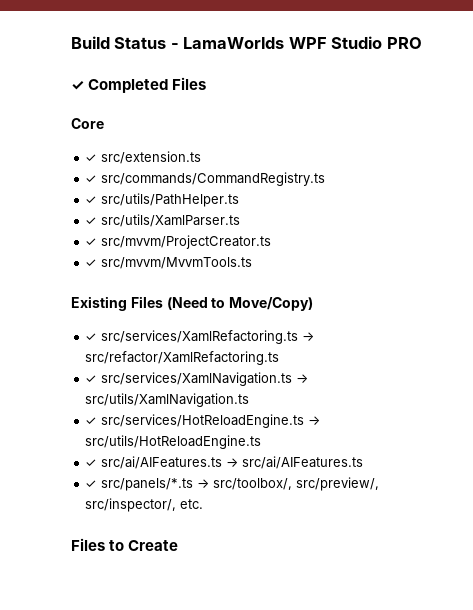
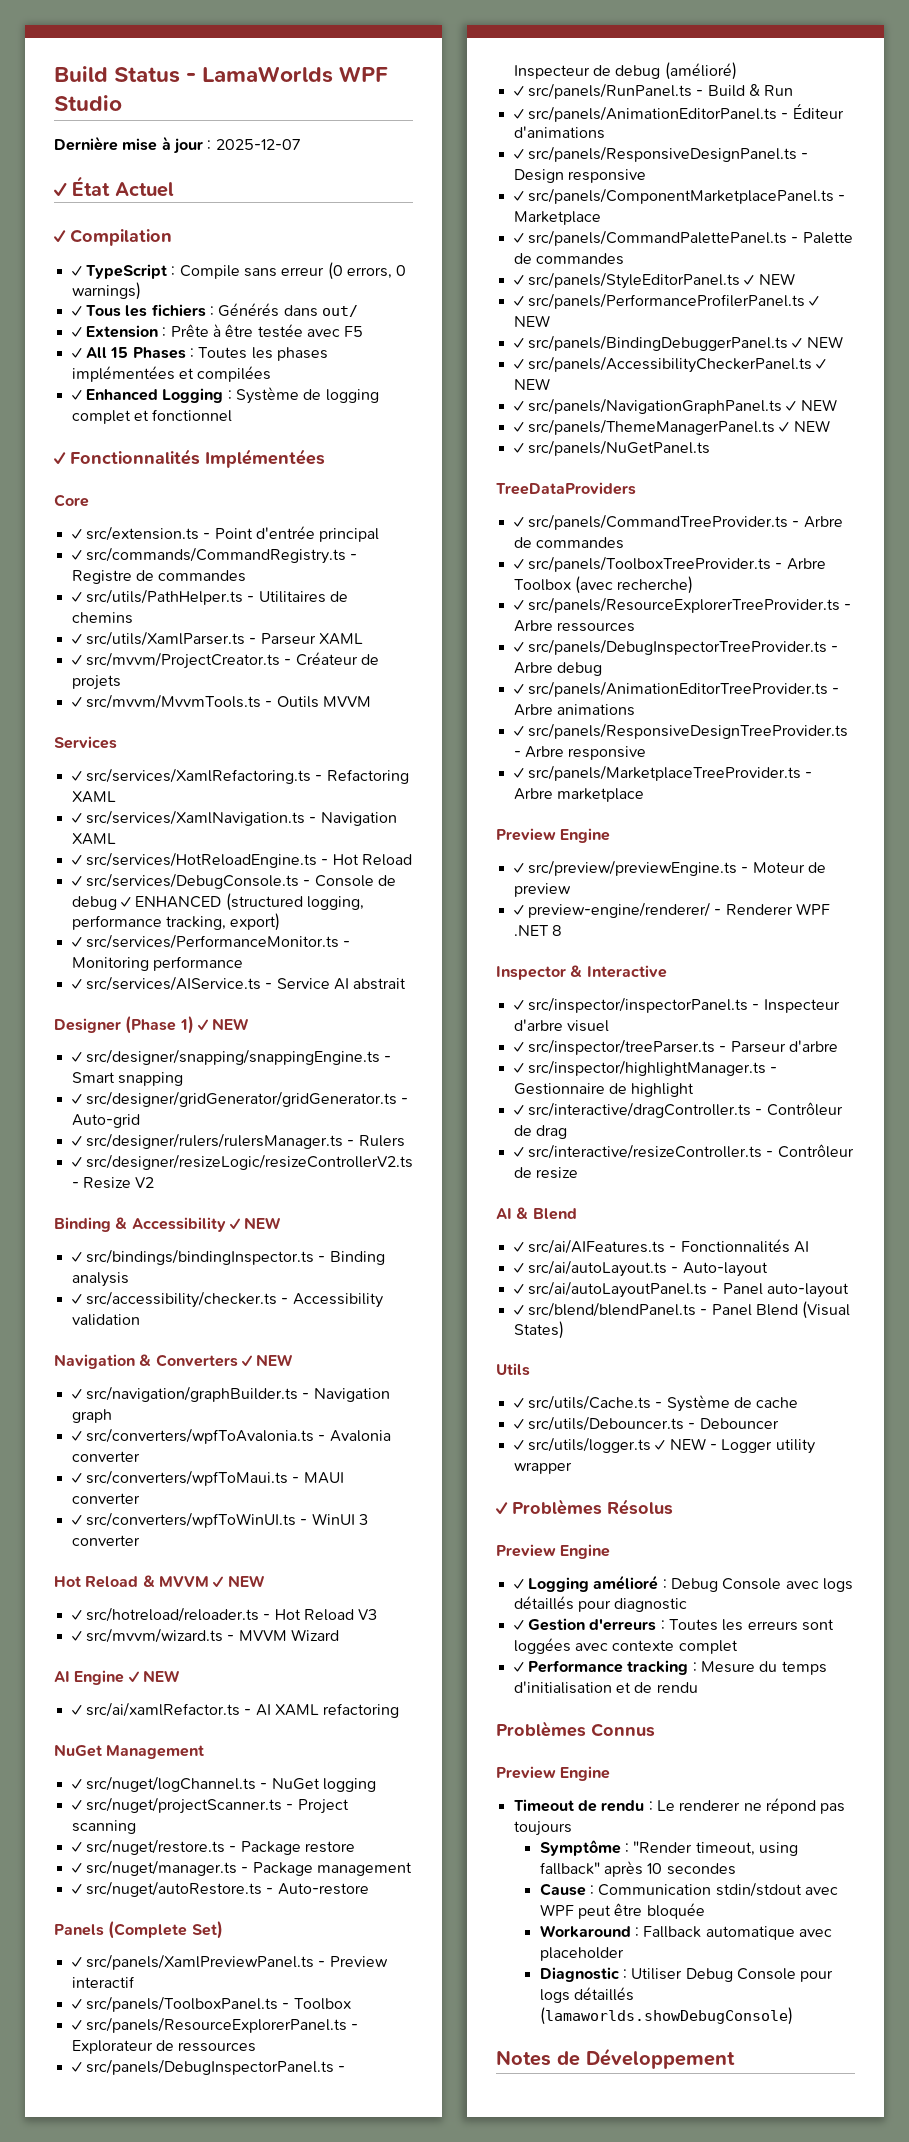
- Build Status - LamaWorlds WPF Studio PRO
- ✓ Completed Files
+ Build Status - LamaWorlds WPF Studio
+ Dernière mise à jour : 2025-12-07
+ ✓ État Actuel
+ ✓ Compilation
+ ✓ TypeScript : Compile sans erreur (0 errors, 0 warnings)
+ ✓ Tous les fichiers : Générés dans out/
+ ✓ Extension : Prête à être testée avec F5
+ ✓ All 15 Phases : Toutes les phases implémentées et compilées
+ ✓ Enhanced Logging : Système de logging complet et fonctionnel
+ ✓ Fonctionnalités Implémentées
  Core
- ✓ src/extension.ts
- ✓ src/commands/CommandRegistry.ts
- ✓ src/utils/PathHelper.ts
+ ✓ src/extension.ts - Point d'entrée principal
+ ✓ src/commands/CommandRegistry.ts - Registre de commandes
+ ✓ src/utils/PathHelper.ts - Utilitaires de chemins
- ✓ src/utils/XamlParser.ts
+ ✓ src/utils/XamlParser.ts - Parseur XAML
- ✓ src/mvvm/ProjectCreator.ts
- ✓ src/mvvm/MvvmTools.ts
- Existing Files (Need to Move/Copy)
+ ✓ src/mvvm/ProjectCreator.ts - Créateur de projets
+ ✓ src/mvvm/MvvmTools.ts - Outils MVVM
+ Services
- ✓ src/services/XamlRefactoring.ts → src/refactor/XamlRefactoring.ts
+ ✓ src/services/XamlRefactoring.ts - Refactoring XAML
- ✓ src/services/XamlNavigation.ts → src/utils/XamlNavigation.ts
+ ✓ src/services/XamlNavigation.ts - Navigation XAML
- ✓ src/services/HotReloadEngine.ts → src/utils/HotReloadEngine.ts
- ✓ src/ai/AIFeatures.ts → src/ai/AIFeatures.ts
- ✓ src/panels/*.ts → src/toolbox/, src/preview/, src/inspector/, etc.
- Files to Create
+ ✓ src/services/HotReloadEngine.ts - Hot Reload
+ ✓ src/services/DebugConsole.ts - Console de debug ✓ ENHANCED (structured logging, performance tracking, export)
+ ✓ src/services/PerformanceMonitor.ts - Monitoring performance
+ ✓ src/services/AIService.ts - Service AI abstrait
+ Designer (Phase 1) ✓ NEW
+ ✓ src/designer/snapping/snappingEngine.ts - Smart snapping
+ ✓ src/designer/gridGenerator/gridGenerator.ts - Auto-grid
+ ✓ src/designer/rulers/rulersManager.ts - Rulers
+ ✓ src/designer/resizeLogic/resizeControllerV2.ts - Resize V2
+ Binding & Accessibility ✓ NEW
+ ✓ src/bindings/bindingInspector.ts - Binding analysis
+ ✓ src/accessibility/checker.ts - Accessibility validation
+ Navigation & Converters ✓ NEW
+ ✓ src/navigation/graphBuilder.ts - Navigation graph
+ ✓ src/converters/wpfToAvalonia.ts - Avalonia converter
+ ✓ src/converters/wpfToMaui.ts - MAUI converter
+ ✓ src/converters/wpfToWinUI.ts - WinUI 3 converter
+ Hot Reload & MVVM ✓ NEW
+ ✓ src/hotreload/reloader.ts - Hot Reload V3
+ ✓ src/mvvm/wizard.ts - MVVM Wizard
+ AI Engine ✓ NEW
+ ✓ src/ai/xamlRefactor.ts - AI XAML refactoring
+ NuGet Management
+ ✓ src/nuget/logChannel.ts - NuGet logging
+ ✓ src/nuget/projectScanner.ts - Project scanning
+ ✓ src/nuget/restore.ts - Package restore
+ ✓ src/nuget/manager.ts - Package management
+ ✓ src/nuget/autoRestore.ts - Auto-restore
+ Panels (Complete Set)
+ ✓ src/panels/XamlPreviewPanel.ts - Preview interactif
+ ✓ src/panels/ToolboxPanel.ts - Toolbox
+ ✓ src/panels/ResourceExplorerPanel.ts - Explorateur de ressources
+ ✓ src/panels/DebugInspectorPanel.ts - Inspecteur de debug (amélioré)
+ ✓ src/panels/RunPanel.ts - Build & Run
+ ✓ src/panels/AnimationEditorPanel.ts - Éditeur d'animations
+ ✓ src/panels/ResponsiveDesignPanel.ts - Design responsive
+ ✓ src/panels/ComponentMarketplacePanel.ts - Marketplace
+ ✓ src/panels/CommandPalettePanel.ts - Palette de commandes
+ ✓ src/panels/StyleEditorPanel.ts ✓ NEW
+ ✓ src/panels/PerformanceProfilerPanel.ts ✓ NEW
+ ✓ src/panels/BindingDebuggerPanel.ts ✓ NEW
+ ✓ src/panels/AccessibilityCheckerPanel.ts ✓ NEW
+ ✓ src/panels/NavigationGraphPanel.ts ✓ NEW
+ ✓ src/panels/ThemeManagerPanel.ts ✓ NEW
+ ✓ src/panels/NuGetPanel.ts
+ TreeDataProviders
+ ✓ src/panels/CommandTreeProvider.ts - Arbre de commandes
+ ✓ src/panels/ToolboxTreeProvider.ts - Arbre Toolbox (avec recherche)
+ ✓ src/panels/ResourceExplorerTreeProvider.ts - Arbre ressources
+ ✓ src/panels/DebugInspectorTreeProvider.ts - Arbre debug
+ ✓ src/panels/AnimationEditorTreeProvider.ts - Arbre animations
+ ✓ src/panels/ResponsiveDesignTreeProvider.ts - Arbre responsive
+ ✓ src/panels/MarketplaceTreeProvider.ts - Arbre marketplace
+ Preview Engine
+ ✓ src/preview/previewEngine.ts - Moteur de preview
+ ✓ preview-engine/renderer/ - Renderer WPF .NET 8
+ Inspector & Interactive
+ ✓ src/inspector/inspectorPanel.ts - Inspecteur d'arbre visuel
+ ✓ src/inspector/treeParser.ts - Parseur d'arbre
+ ✓ src/inspector/highlightManager.ts - Gestionnaire de highlight
+ ✓ src/interactive/dragController.ts - Contrôleur de drag
+ ✓ src/interactive/resizeController.ts - Contrôleur de resize
+ AI & Blend
+ ✓ src/ai/AIFeatures.ts - Fonctionnalités AI
+ ✓ src/ai/autoLayout.ts - Auto-layout
+ ✓ src/ai/autoLayoutPanel.ts - Panel auto-layout
+ ✓ src/blend/blendPanel.ts - Panel Blend (Visual States)
+ Utils
+ ✓ src/utils/Cache.ts - Système de cache
+ ✓ src/utils/Debouncer.ts - Debouncer
+ ✓ src/utils/logger.ts ✓ NEW - Logger utility wrapper
+ ✓ Problèmes Résolus
+ Preview Engine
+ ✓ Logging amélioré : Debug Console avec logs détaillés pour diagnostic
+ ✓ Gestion d'erreurs : Toutes les erreurs sont loggées avec contexte complet
+ ✓ Performance tracking : Mesure du temps d'initialisation et de rendu
+ Problèmes Connus
+ Preview Engine
+ Timeout de rendu : Le renderer ne répond pas toujours
+ Symptôme : "Render timeout, using fallback" après 10 secondes
+ Cause : Communication stdin/stdout avec WPF peut être bloquée
+ Workaround : Fallback automatique avec placeholder
+ Diagnostic : Utiliser Debug Console pour logs détaillés (lamaworlds.showDebugConsole)
+ Notes de Développement

